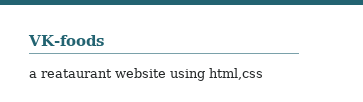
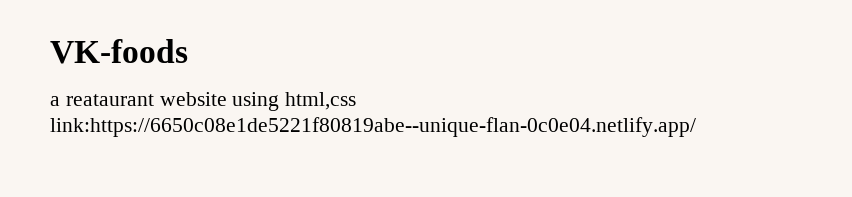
- a reataurant website using html,css
+ a reataurant website using html,css link:https://6650c08e1de5221f80819abe--unique-flan-0c0e04.netlify.app/

